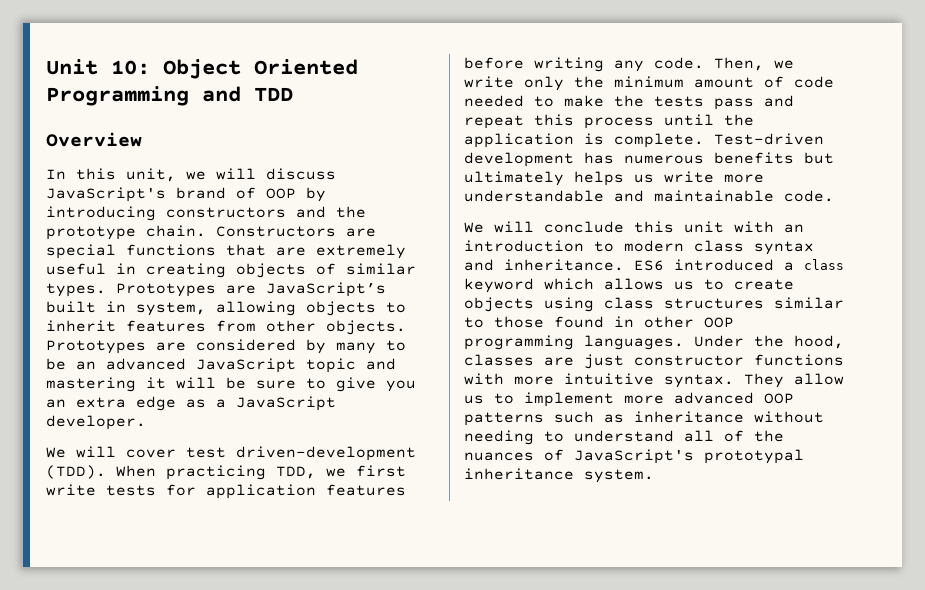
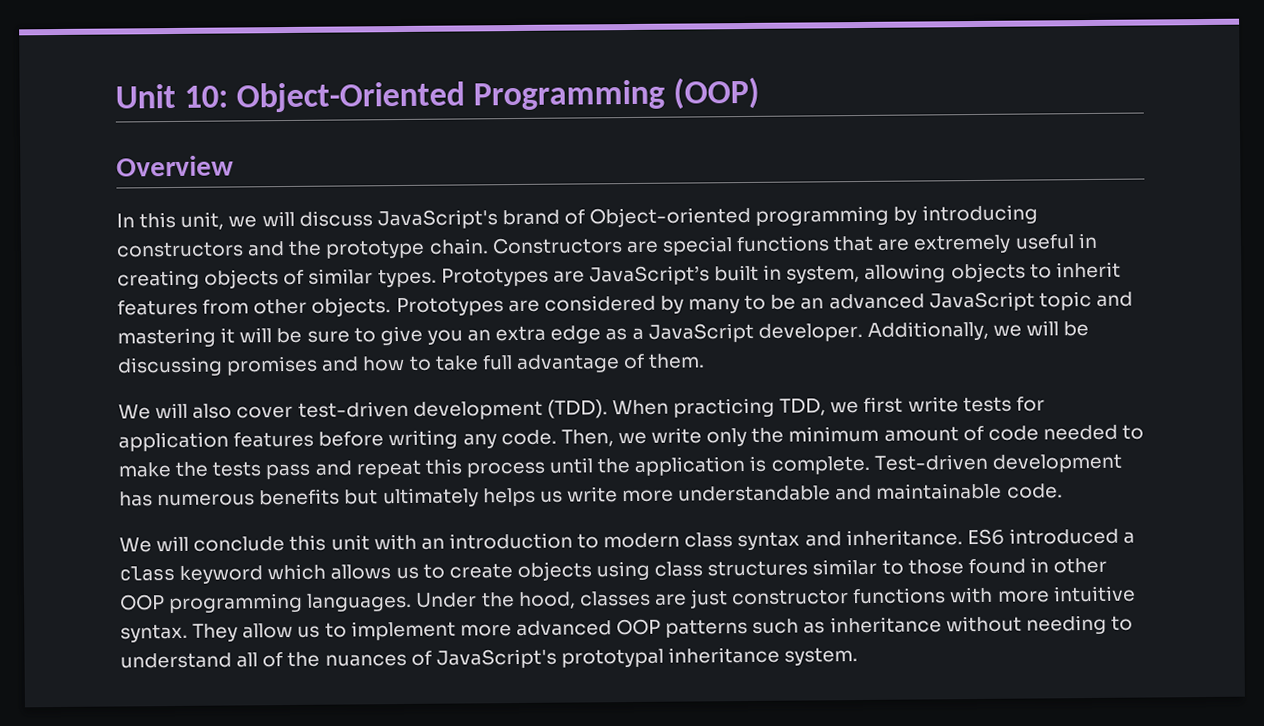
- Unit 10: Object Oriented Programming and TDD
+ Unit 10: Object-Oriented Programming (OOP)
- In this unit, we will discuss JavaScript's brand of OOP by introducing constructors and the prototype chain.
+ In this unit, we will discuss JavaScript's brand of Object-oriented programming by introducing constructors and the prototype chain.
- Prototypes are considered by many to be an advanced JavaScript topic and mastering it will be sure to give you an extra edge as a JavaScript developer.
- We will cover test driven-development (TDD).
+ Prototypes are considered by many to be an advanced JavaScript topic and mastering it will be sure to give you an extra edge as a JavaScript developer. Additionally, we will be discussing promises and how to take full advantage of them.
+ We will also cover test-driven development (TDD).

